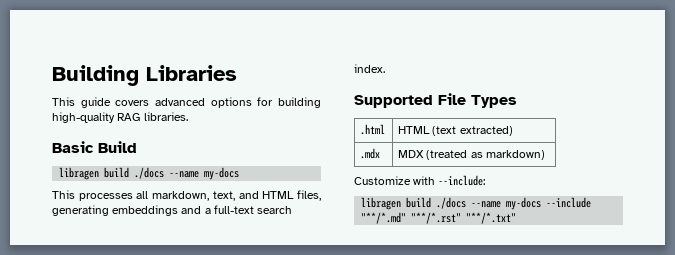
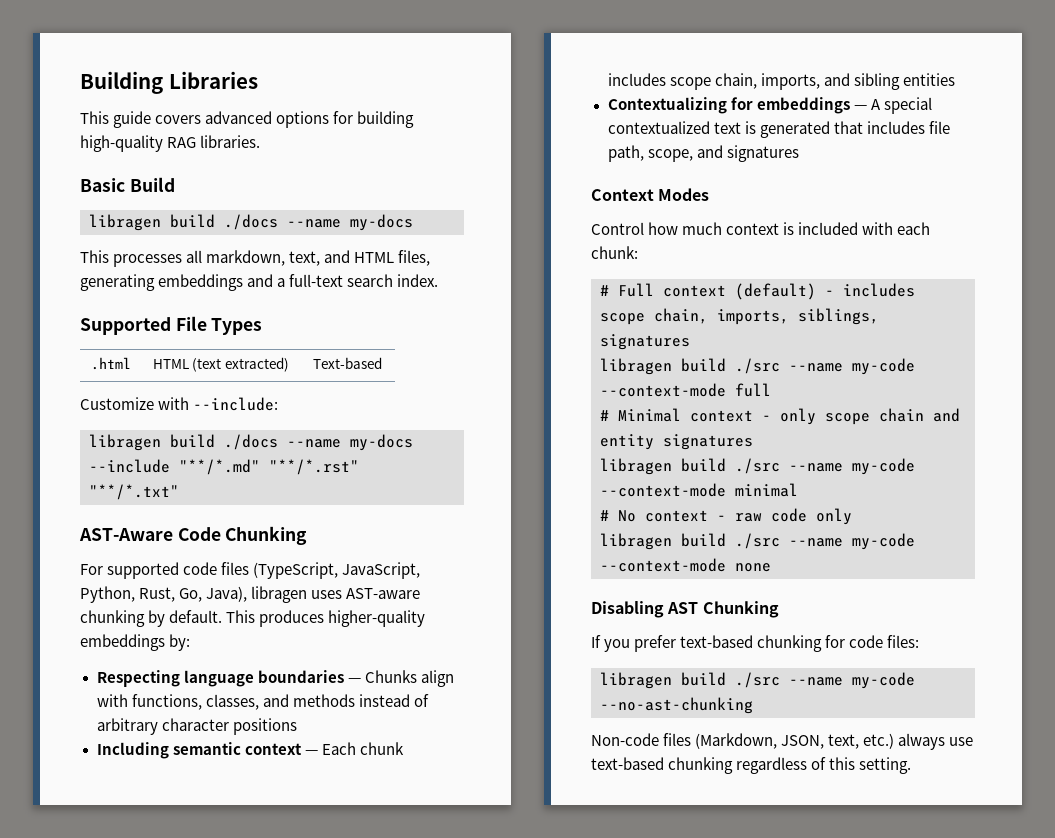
- .html | HTML (text extracted)
- .mdx | MDX (treated as markdown)
+ .html | HTML (text extracted) | Text-based
+ AST-Aware Code Chunking
+ For supported code files (TypeScript, JavaScript, Python, Rust, Go, Java), libragen uses AST-aware chunking by default. This produces higher-quality embeddings by:
+ Respecting language boundaries — Chunks align with functions, classes, and methods instead of arbitrary character positions
+ Including semantic context — Each chunk includes scope chain, imports, and sibling entities
+ Contextualizing for embeddings — A special contextualized text is generated that includes file path, scope, and signatures
+ Context Modes
+ Control how much context is included with each chunk:
+ # Full context (default) - includes scope chain, imports, siblings, signatures
+ libragen build ./src --name my-code --context-mode full
+ # Minimal context - only scope chain and entity signatures
+ libragen build ./src --name my-code --context-mode minimal
+ # No context - raw code only
+ libragen build ./src --name my-code --context-mode none
+ Disabling AST Chunking
+ If you prefer text-based chunking for code files:
+ libragen build ./src --name my-code --no-ast-chunking
+ Non-code files (Markdown, JSON, text, etc.) always use text-based chunking regardless of this setting.

